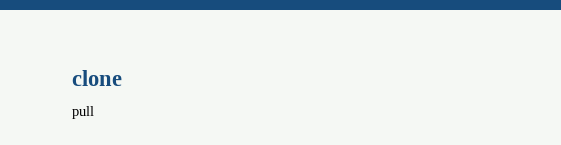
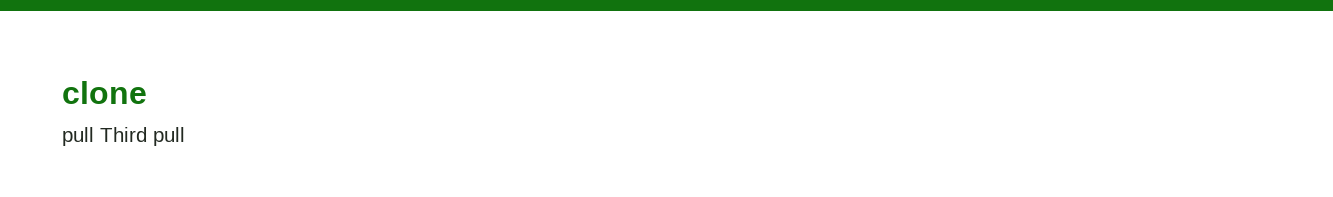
- pull
+ pull Third pull

